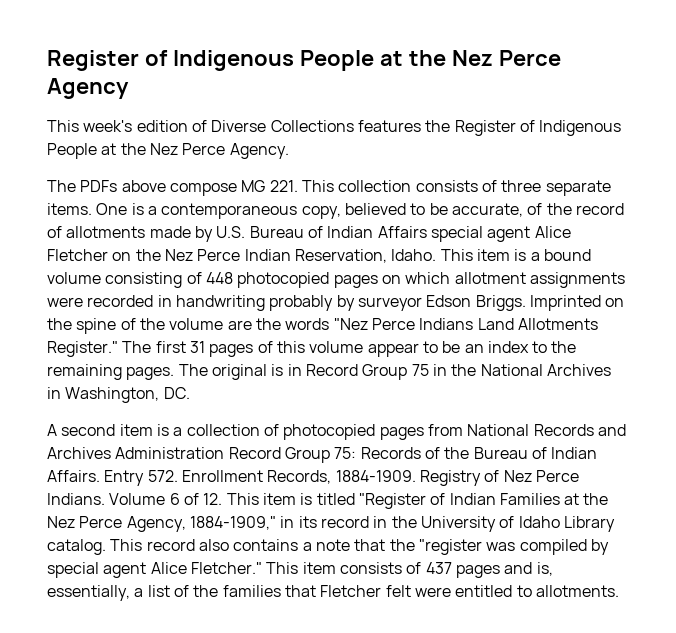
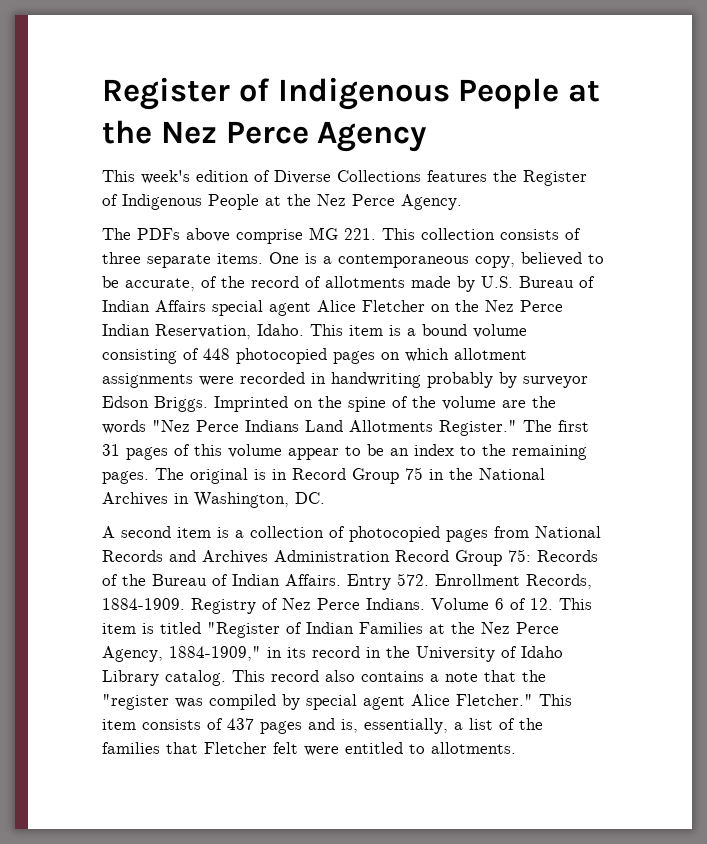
- The PDFs above compose MG 221. This collection consists of three separate items.
+ The PDFs above comprise MG 221. This collection consists of three separate items.

